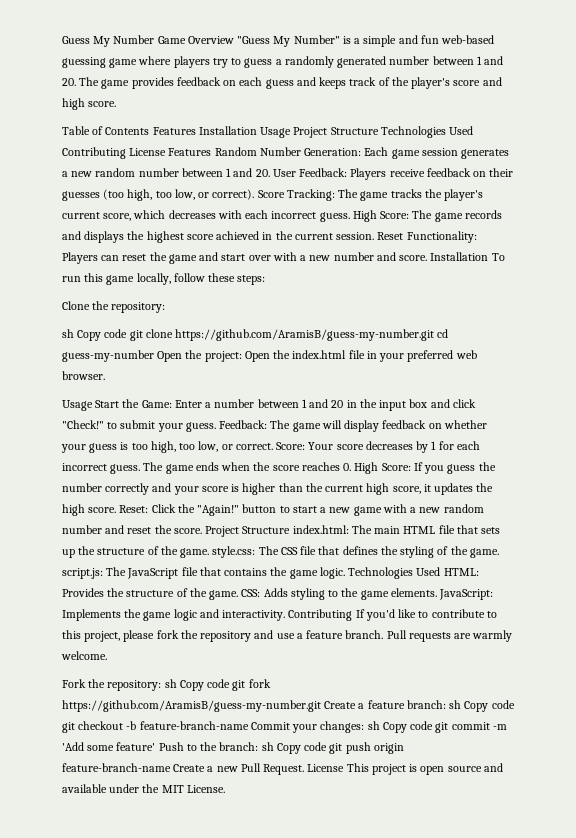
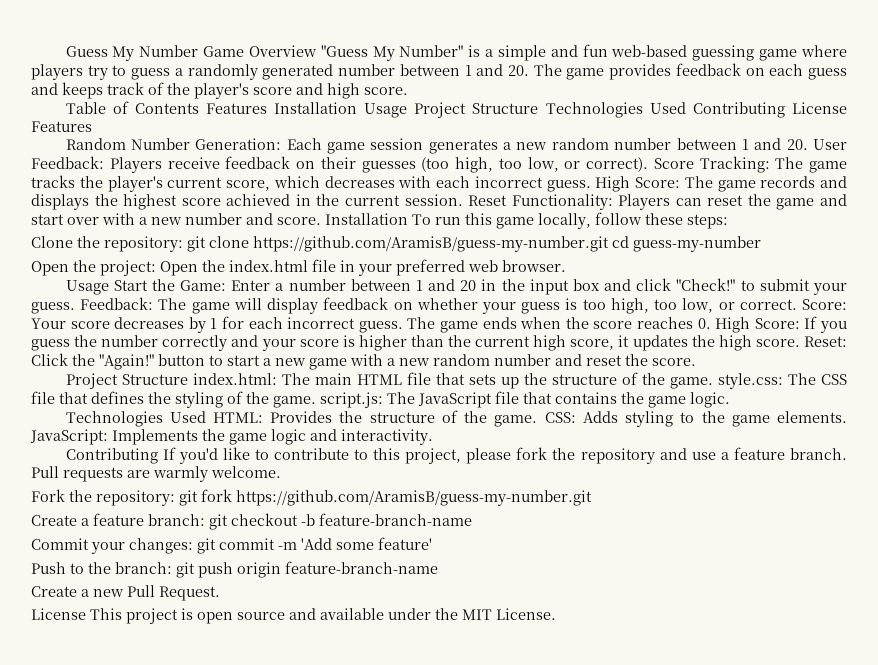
- Table of Contents Features Installation Usage Project Structure Technologies Used Contributing License Features Random Number Generation: Each game session generates a new random number between 1 and 20. User Feedback: Players receive feedback on their guesses (too high, too low, or correct).
+ Table of Contents Features Installation Usage Project Structure Technologies Used Contributing License Features
+ Random Number Generation: Each game session generates a new random number between 1 and 20. User Feedback: Players receive feedback on their guesses (too high, too low, or correct).
- Clone the repository:
- sh Copy code git clone https://github.com/AramisB/guess-my-number.git cd guess-my-number Open the project: Open the index.html file in your preferred web browser.
+ Clone the repository: git clone https://github.com/AramisB/guess-my-number.git cd guess-my-number
+ Open the project: Open the index.html file in your preferred web browser.
- Click the "Again!" button to start a new game with a new random number and reset the score. Project Structure index.html:
+ Click the "Again!" button to start a new game with a new random number and reset the score.
+ Project Structure index.html:
- The JavaScript file that contains the game logic. Technologies Used HTML:
+ The JavaScript file that contains the game logic.
+ Technologies Used HTML:
- JavaScript: Implements the game logic and interactivity. Contributing If you'd like to contribute to this project, please fork the repository and use a feature branch.
+ JavaScript: Implements the game logic and interactivity.
+ Contributing If you'd like to contribute to this project, please fork the repository and use a feature branch.
- Fork the repository: sh Copy code git fork https://github.com/AramisB/guess-my-number.git Create a feature branch: sh Copy code git checkout -b feature-branch-name Commit your changes: sh Copy code git commit -m 'Add some feature' Push to the branch: sh Copy code git push origin feature-branch-name Create a new Pull Request. License This project is open source and available under the MIT License.
+ Fork the repository: git fork https://github.com/AramisB/guess-my-number.git
+ Create a feature branch: git checkout -b feature-branch-name
+ Commit your changes: git commit -m 'Add some feature'
+ Push to the branch: git push origin feature-branch-name
+ Create a new Pull Request.
+ License This project is open source and available under the MIT License.

